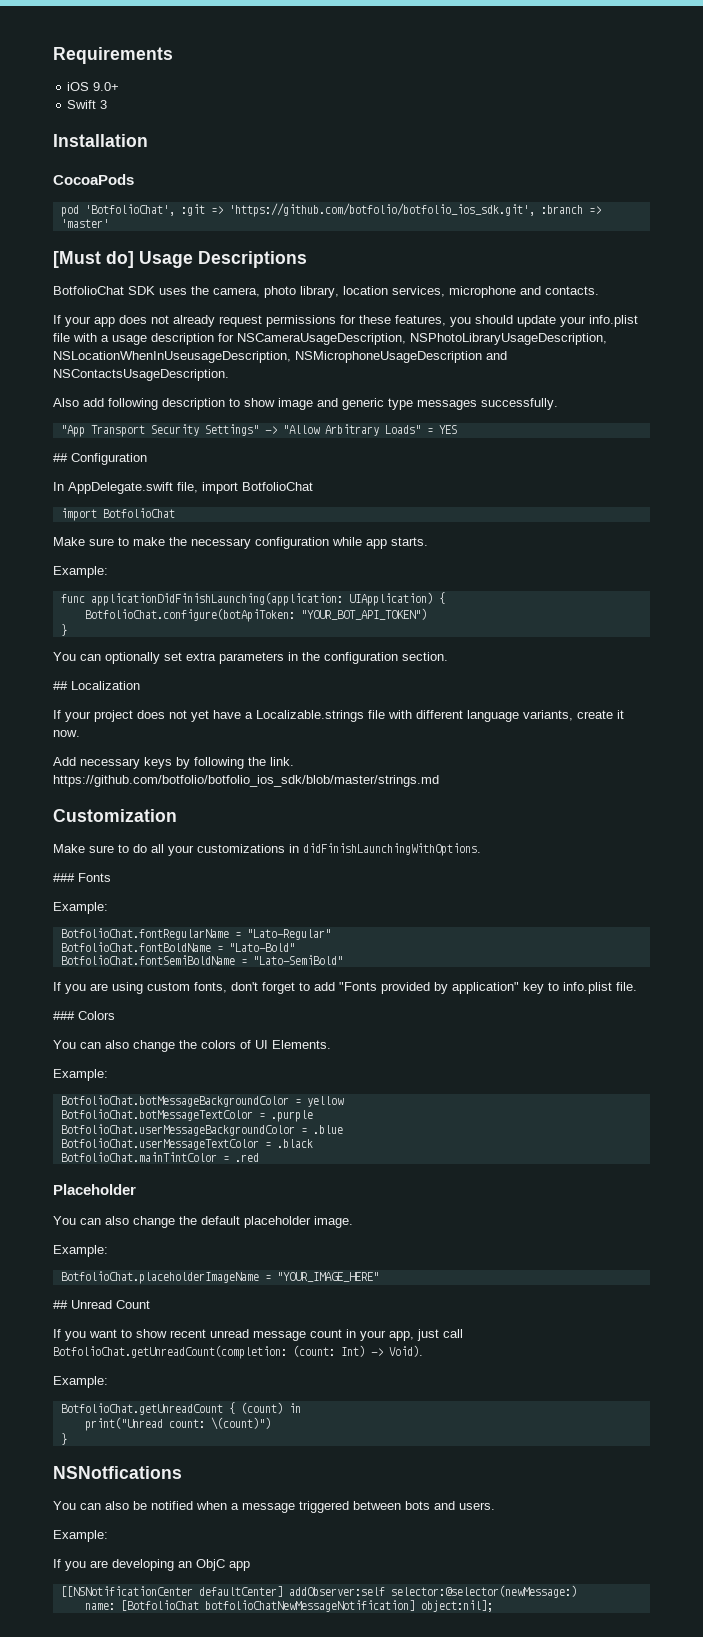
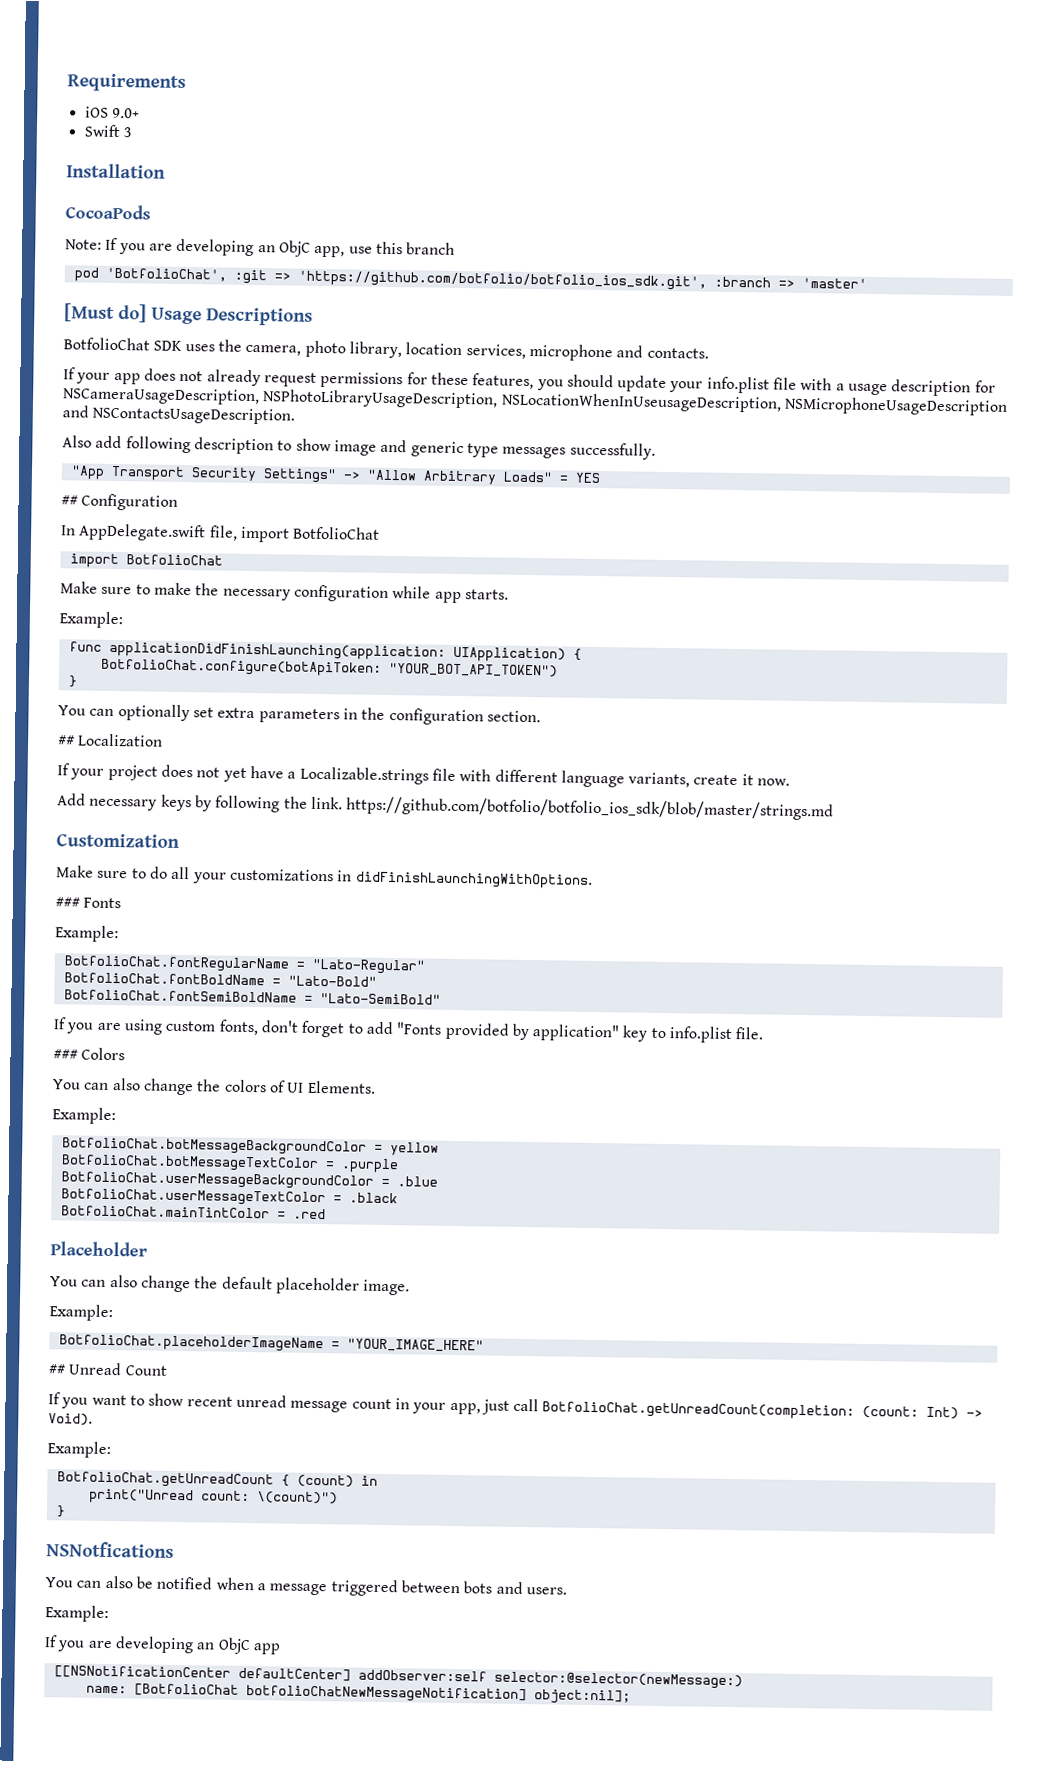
+ Note: If you are developing an ObjC app, use this branch

